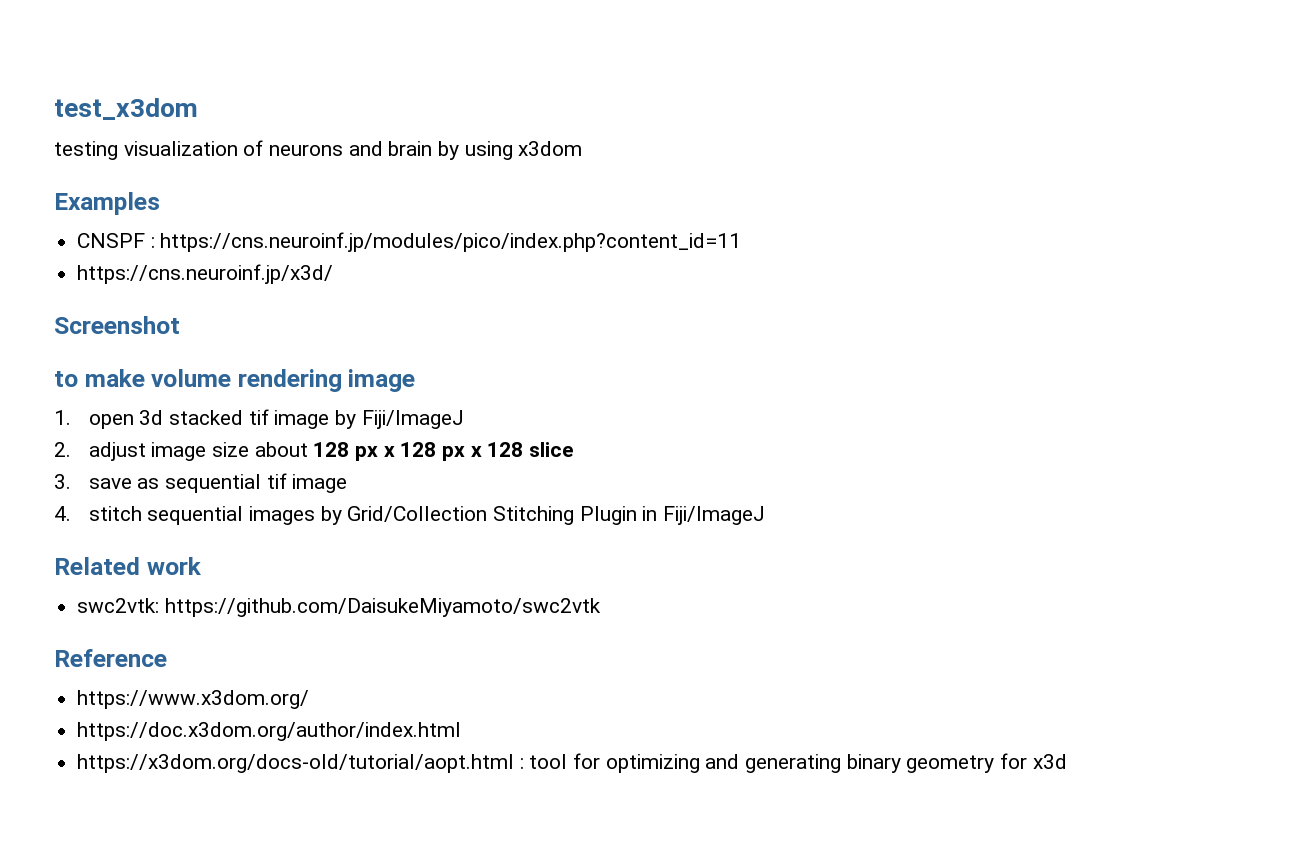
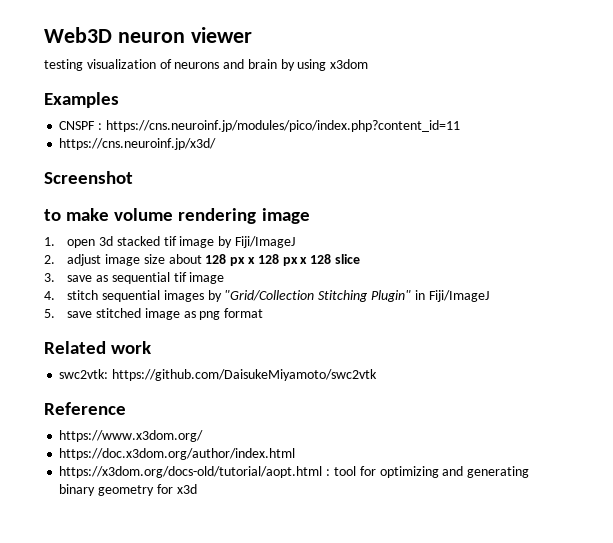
- test_x3dom
+ Web3D neuron viewer
- 4. stitch sequential images by Grid/Collection Stitching Plugin in Fiji/ImageJ
+ 4. stitch sequential images by "Grid/Collection Stitching Plugin" in Fiji/ImageJ
+ 5. save stitched image as png format

